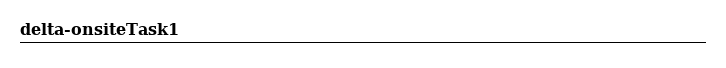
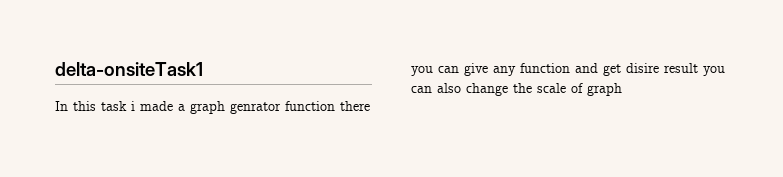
+ In this task i made a graph genrator function there you can give any function and get disire result you can also change the scale of graph

